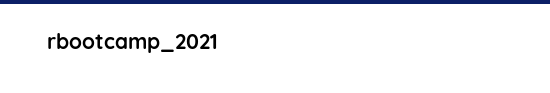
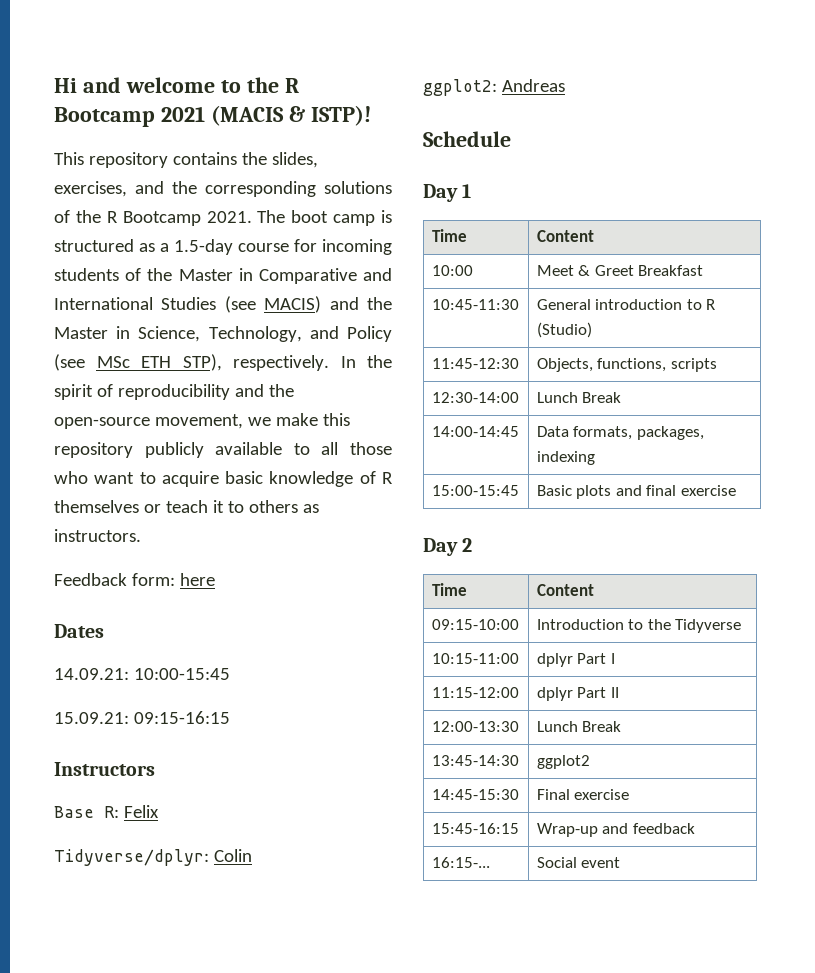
- rbootcamp_2021
+ Hi and welcome to the R Bootcamp 2021 (MACIS & ISTP)!
+ This repository contains the slides, exercises, and the corresponding solutions of the R Bootcamp 2021. The boot camp is structured as a 1.5-day course for incoming students of the Master in Comparative and International Studies (see MACIS) and the Master in Science, Technology, and Policy (see MSc ETH STP), respectively. In the spirit of reproducibility and the open-source movement, we make this repository publicly available to all those who want to acquire basic knowledge of R themselves or teach it to others as instructors.
+ Feedback form: here
+ Dates
+ 14.09.21: 10:00-15:45
+ 15.09.21: 09:15-16:15
+ Instructors
+ Base R: Felix
+ Tidyverse/dplyr: Colin
+ ggplot2: Andreas
+ Schedule
+ Day 1
+ Time | Content
+ 10:00 | Meet & Greet Breakfast
+ 10:45-11:30 | General introduction to R (Studio)
+ 11:45-12:30 | Objects, functions, scripts
+ 12:30-14:00 | Lunch Break
+ 14:00-14:45 | Data formats, packages, indexing
+ 15:00-15:45 | Basic plots and final exercise
+ Day 2
+ Time | Content
+ 09:15-10:00 | Introduction to the Tidyverse
+ 10:15-11:00 | dplyr Part I
+ 11:15-12:00 | dplyr Part II
+ 12:00-13:30 | Lunch Break
+ 13:45-14:30 | ggplot2
+ 14:45-15:30 | Final exercise
+ 15:45-16:15 | Wrap-up and feedback
+ 16:15-... | Social event

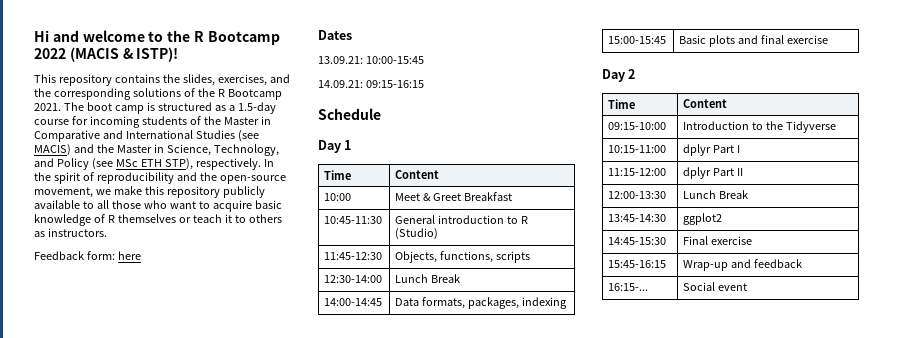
- Hi and welcome to the R Bootcamp 2021 (MACIS & ISTP)!
+ Hi and welcome to the R Bootcamp 2022 (MACIS & ISTP)!
- 14.09.21: 10:00-15:45
+ 13.09.21: 10:00-15:45
- 15.09.21: 09:15-16:15
+ 14.09.21: 09:15-16:15
- Instructors
- Base R: Felix
- Tidyverse/dplyr: Colin
- ggplot2: Andreas

